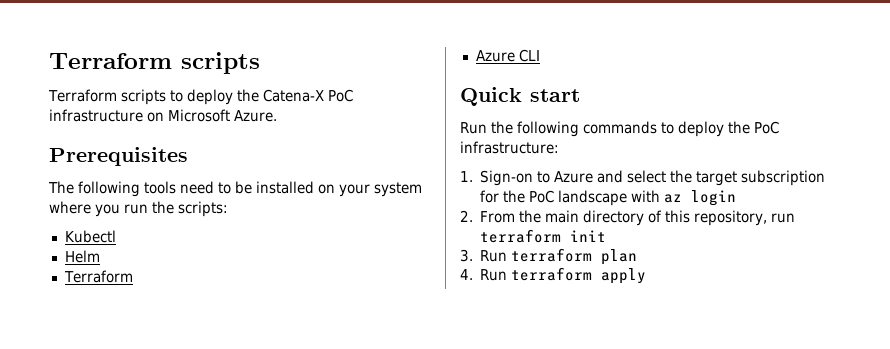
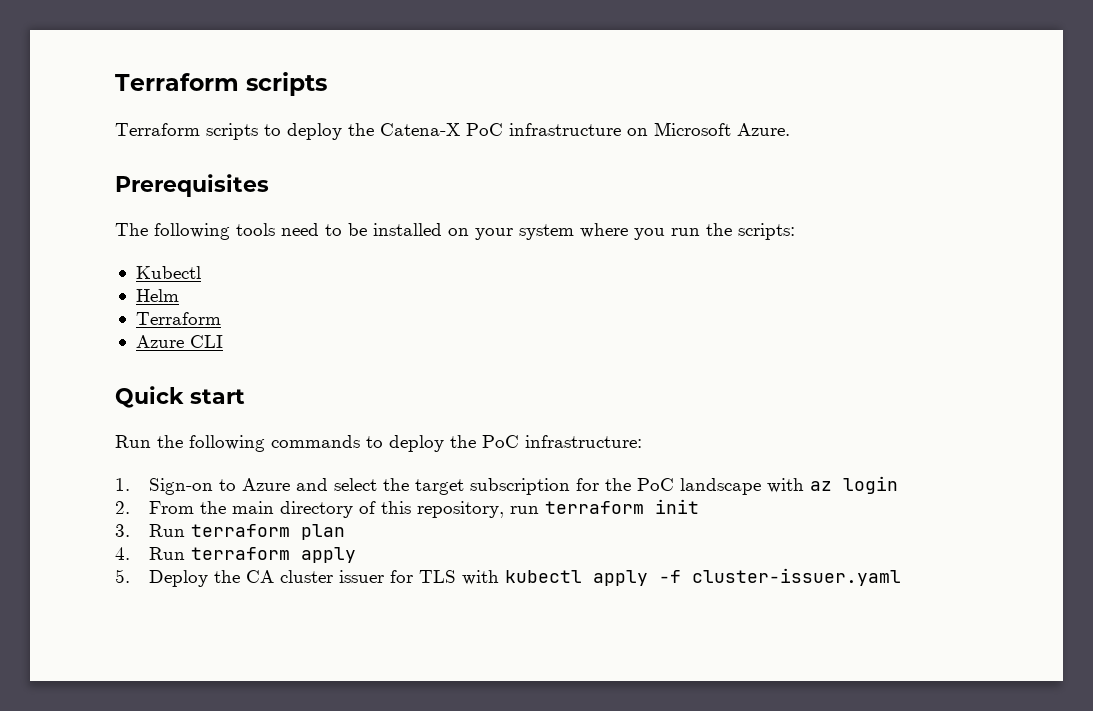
+ 5. Deploy the CA cluster issuer for TLS with kubectl apply -f cluster-issuer.yaml

